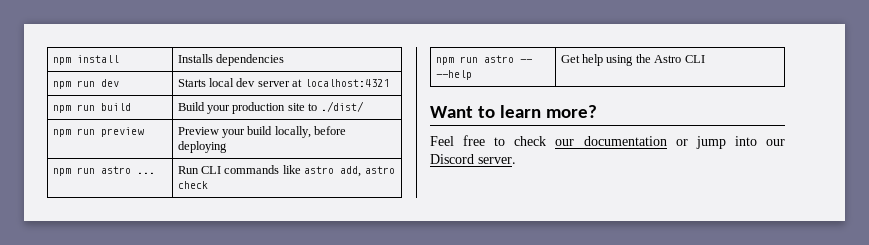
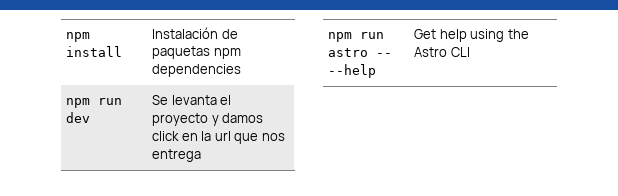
- npm install | Installs dependencies
+ npm install | Instalación de paquetas npm dependencies
- npm run dev | Starts local dev server at localhost:4321
- npm run build | Build your production site to ./dist/
- npm run preview | Preview your build locally, before deploying
- npm run astro ... | Run CLI commands like astro add, astro check
+ npm run dev | Se levanta el proyecto y damos click en la url que nos entrega
- Want to learn more?
- Feel free to check our documentation or jump into our Discord server.

